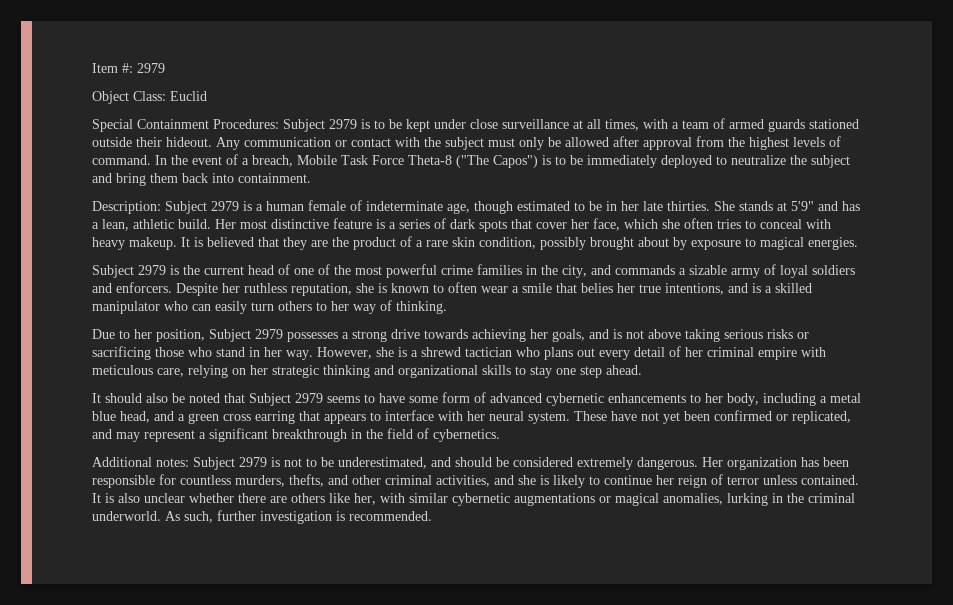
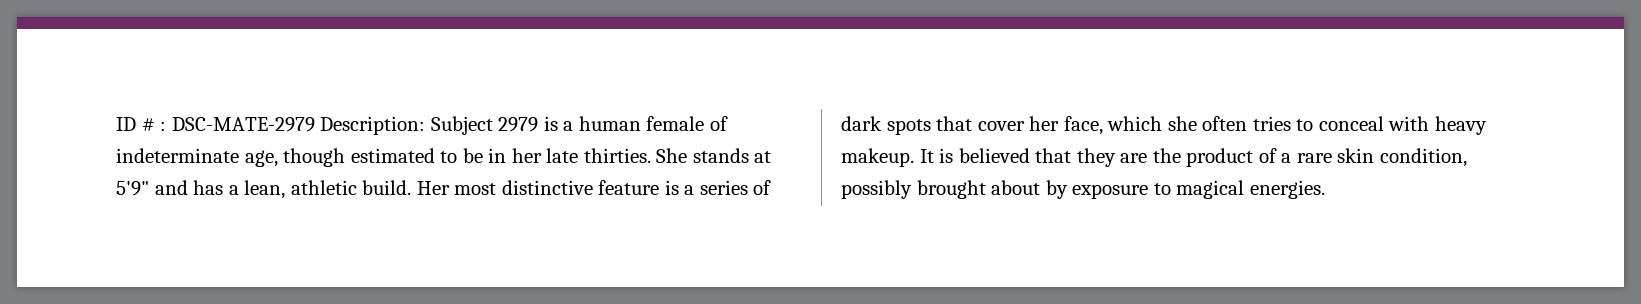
- Item #: 2979
- Object Class: Euclid
- Special Containment Procedures: Subject 2979 is to be kept under close surveillance at all times, with a team of armed guards stationed outside their hideout. Any communication or contact with the subject must only be allowed after approval from the highest levels of command. In the event of a breach, Mobile Task Force Theta-8 ("The Capos") is to be immediately deployed to neutralize the subject and bring them back into containment.
- Description: Subject 2979 is a human female of indeterminate age, though estimated to be in her late thirties.
+ ID # : DSC-MATE-2979 Description: Subject 2979 is a human female of indeterminate age, though estimated to be in her late thirties.
- Subject 2979 is the current head of one of the most powerful crime families in the city, and commands a sizable army of loyal soldiers and enforcers. Despite her ruthless reputation, she is known to often wear a smile that belies her true intentions, and is a skilled manipulator who can easily turn others to her way of thinking.
- Due to her position, Subject 2979 possesses a strong drive towards achieving her goals, and is not above taking serious risks or sacrificing those who stand in her way. However, she is a shrewd tactician who plans out every detail of her criminal empire with meticulous care, relying on her strategic thinking and organizational skills to stay one step ahead.
- It should also be noted that Subject 2979 seems to have some form of advanced cybernetic enhancements to her body, including a metal blue head, and a green cross earring that appears to interface with her neural system. These have not yet been confirmed or replicated, and may represent a significant breakthrough in the field of cybernetics.
- Additional notes: Subject 2979 is not to be underestimated, and should be considered extremely dangerous. Her organization has been responsible for countless murders, thefts, and other criminal activities, and she is likely to continue her reign of terror unless contained. It is also unclear whether there are others like her, with similar cybernetic augmentations or magical anomalies, lurking in the criminal underworld. As such, further investigation is recommended.

